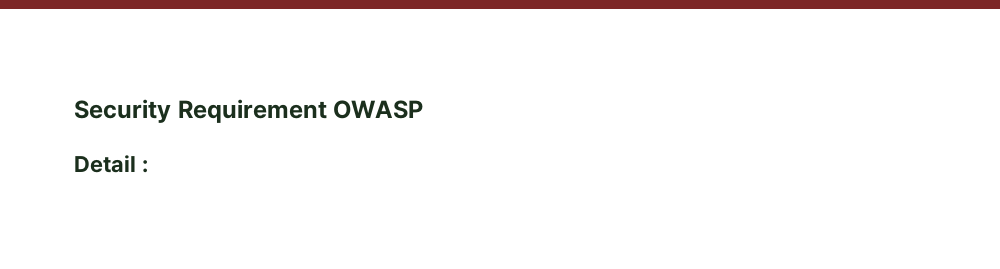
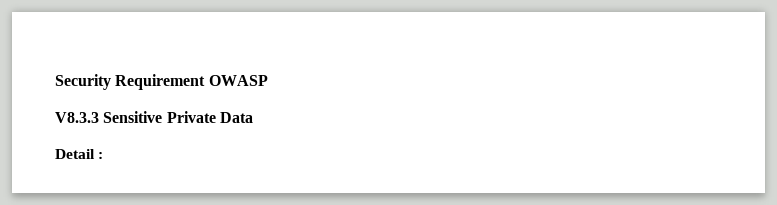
+ V8.3.3 Sensitive Private Data

